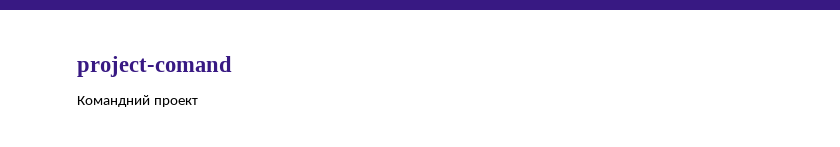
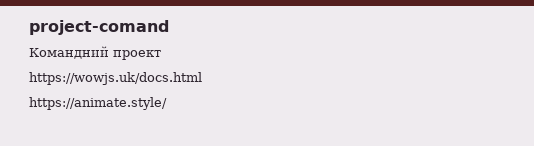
+ https://wowjs.uk/docs.html
+ https://animate.style/

